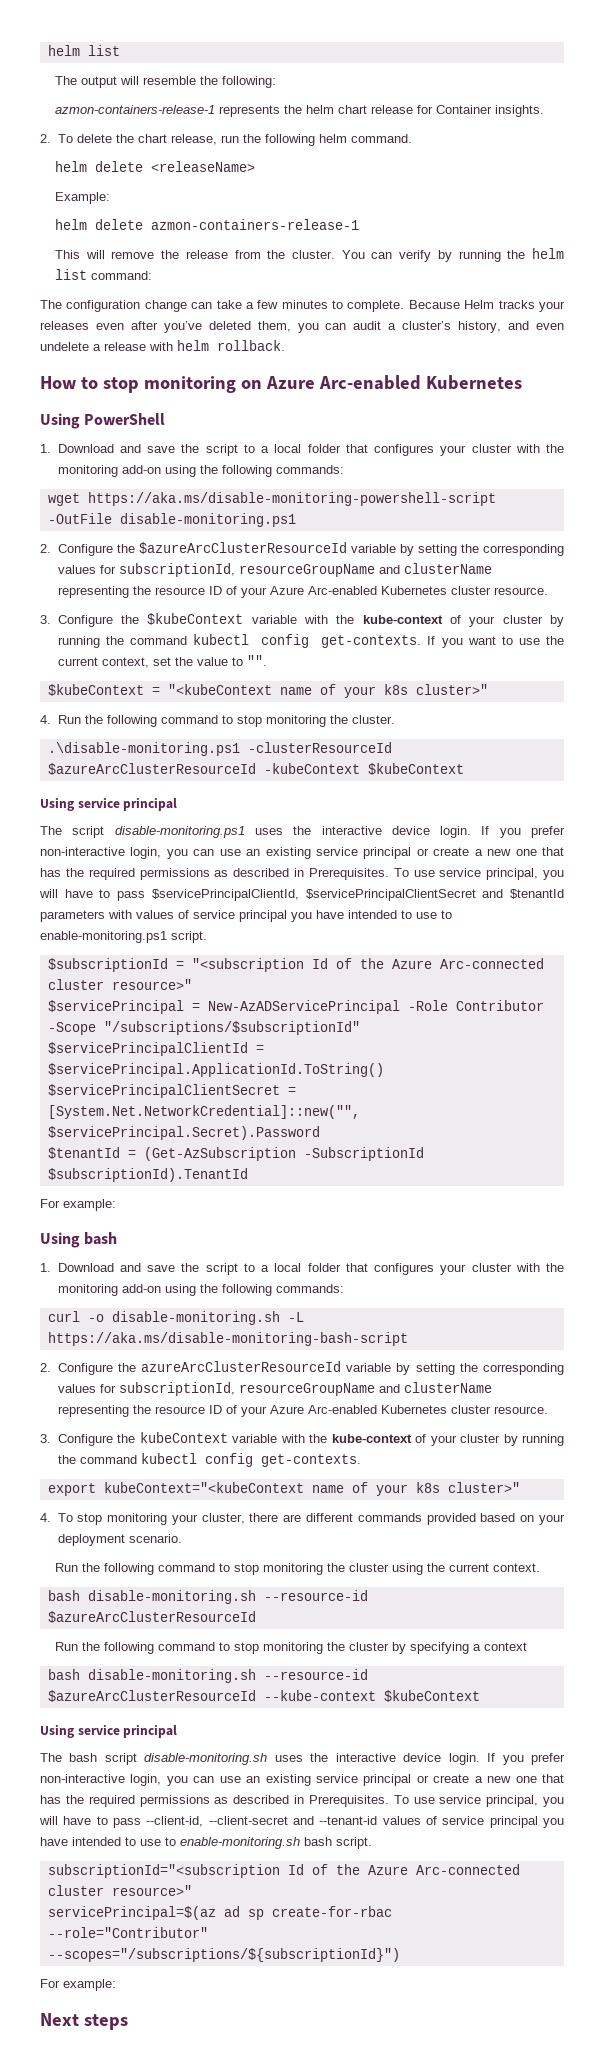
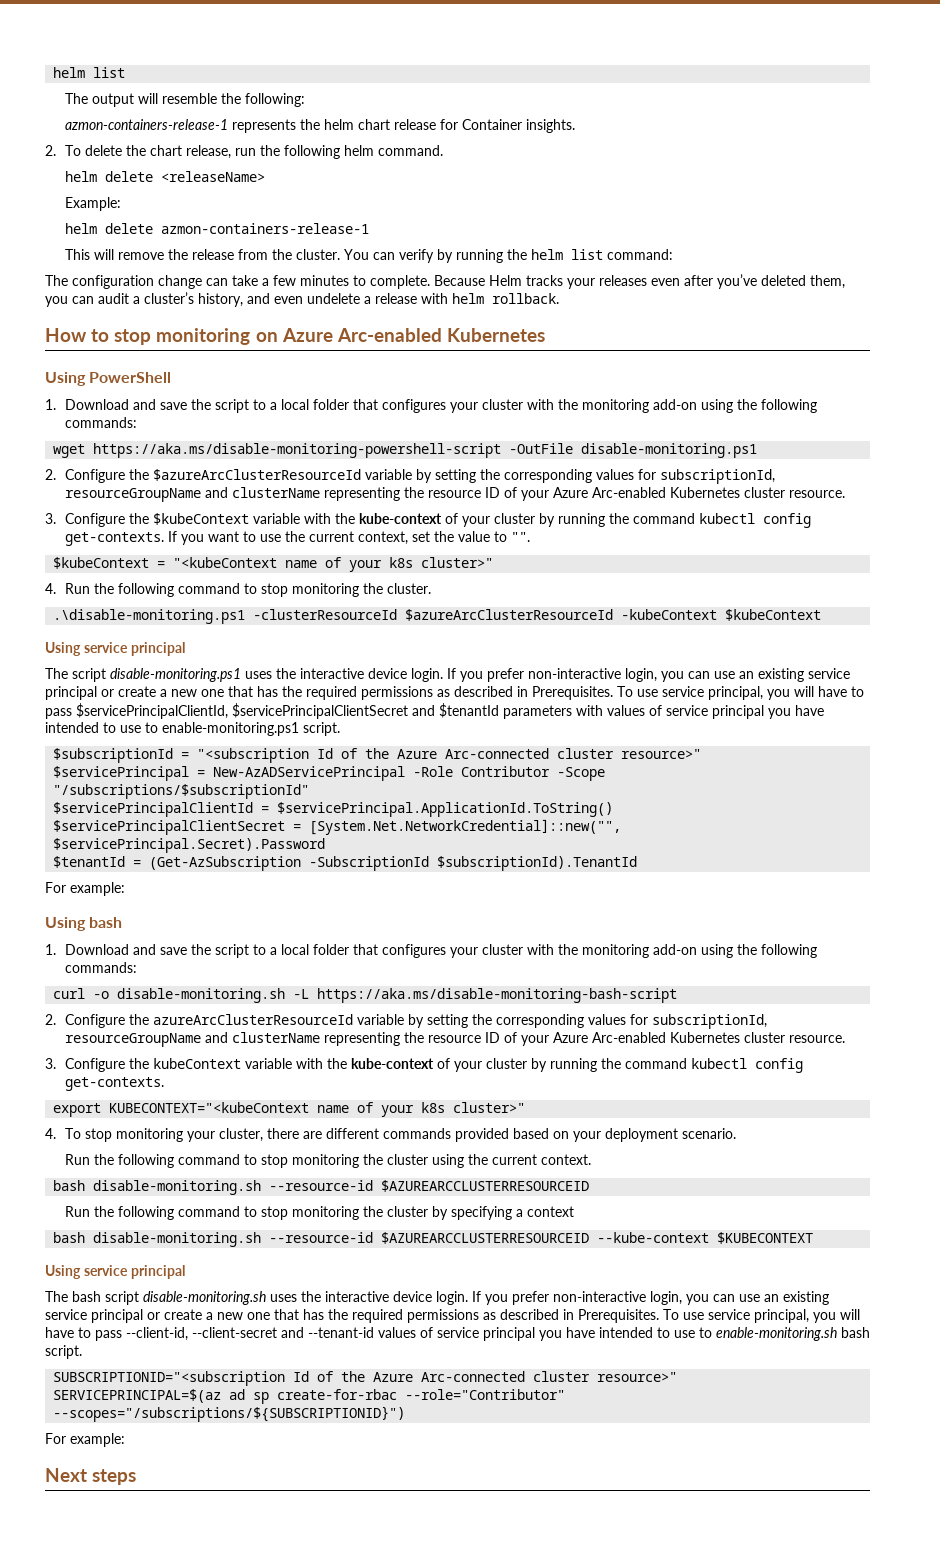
- export kubeContext="<kubeContext name of your k8s cluster>"
+ export KUBECONTEXT="<kubeContext name of your k8s cluster>"
  Run the following command to stop monitoring the cluster using the current context.
- bash disable-monitoring.sh --resource-id $azureArcClusterResourceId
+ bash disable-monitoring.sh --resource-id $AZUREARCCLUSTERRESOURCEID
- bash disable-monitoring.sh --resource-id $azureArcClusterResourceId --kube-context $kubeContext
+ bash disable-monitoring.sh --resource-id $AZUREARCCLUSTERRESOURCEID --kube-context $KUBECONTEXT
- subscriptionId="<subscription Id of the Azure Arc-connected cluster resource>"
- servicePrincipal=$(az ad sp create-for-rbac --role="Contributor" --scopes="/subscriptions/${subscriptionId}")
+ SUBSCRIPTIONID="<subscription Id of the Azure Arc-connected cluster resource>"
+ SERVICEPRINCIPAL=$(az ad sp create-for-rbac --role="Contributor" --scopes="/subscriptions/${SUBSCRIPTIONID}")

